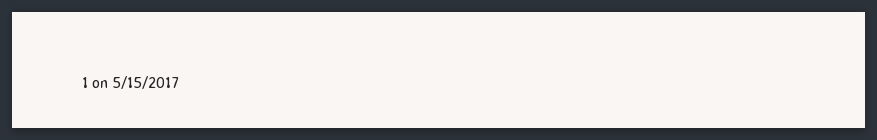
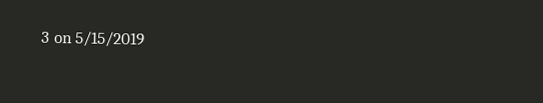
- 1 on 5/15/2017
+ 3 on 5/15/2019

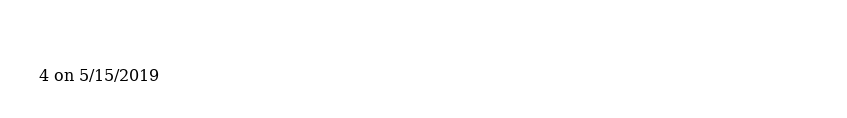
- 3 on 5/15/2019
+ 4 on 5/15/2019

